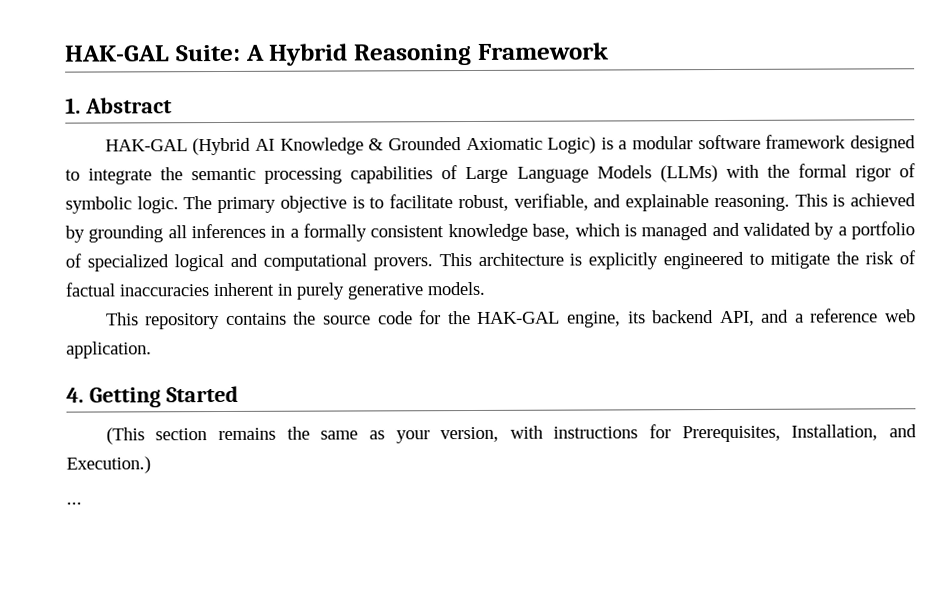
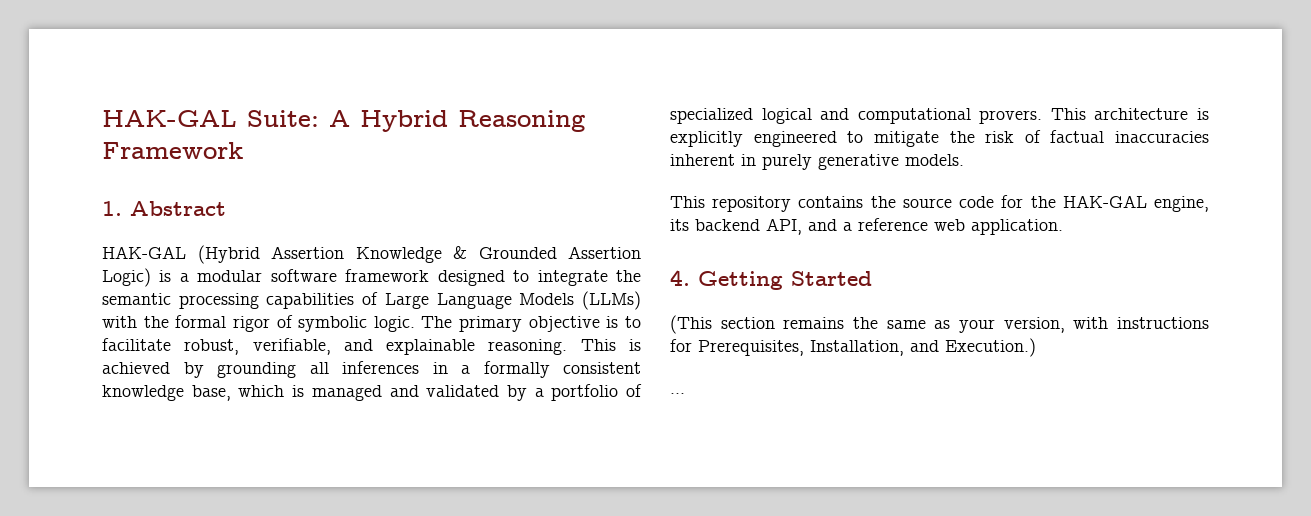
- HAK-GAL (Hybrid AI Knowledge & Grounded Axiomatic Logic) is a modular software framework designed to integrate the semantic processing capabilities of Large Language Models (LLMs) with the formal rigor of symbolic logic.
+ HAK-GAL (Hybrid Assertion Knowledge & Grounded Assertion Logic) is a modular software framework designed to integrate the semantic processing capabilities of Large Language Models (LLMs) with the formal rigor of symbolic logic.

